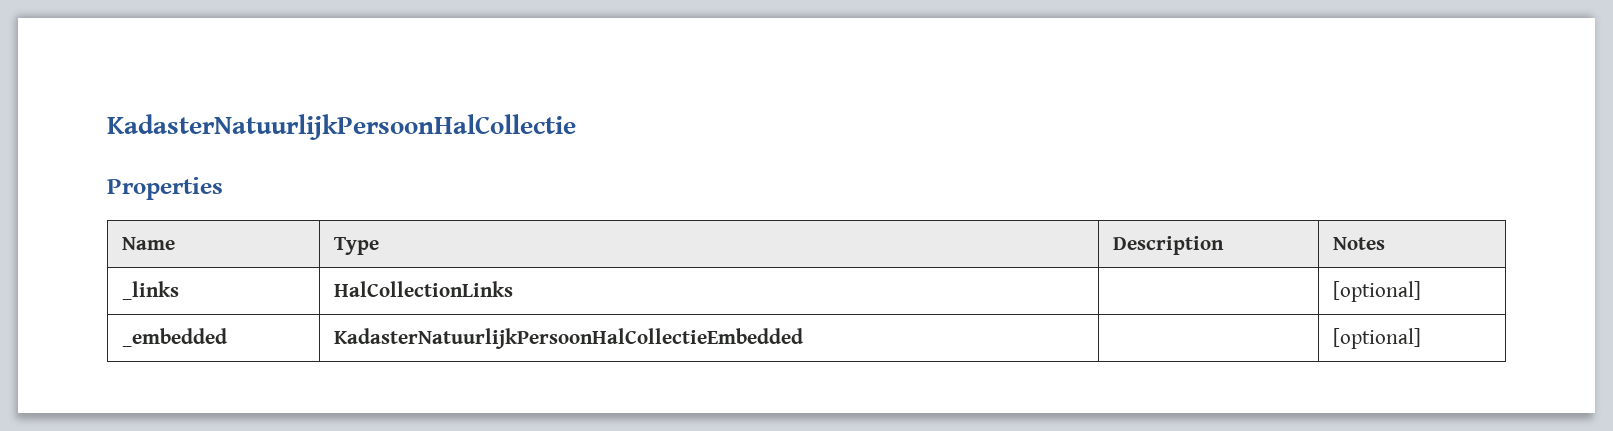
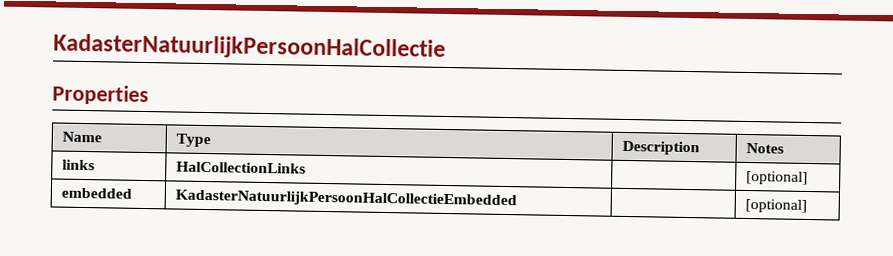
- _links | HalCollectionLinks | | [optional]
+ links | HalCollectionLinks | | [optional]
- _embedded | KadasterNatuurlijkPersoonHalCollectieEmbedded | | [optional]
+ embedded | KadasterNatuurlijkPersoonHalCollectieEmbedded | | [optional]

